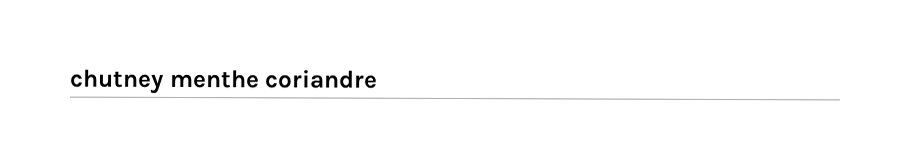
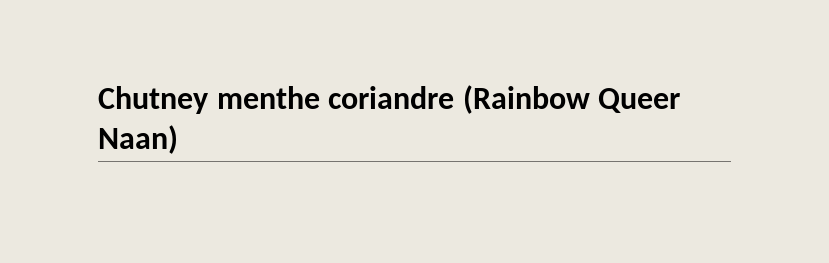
- chutney menthe coriandre
+ Chutney menthe coriandre (Rainbow Queer Naan)

